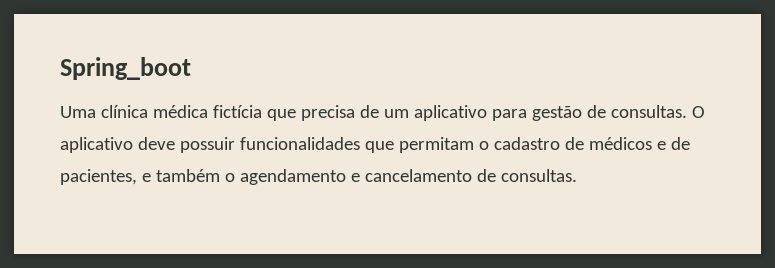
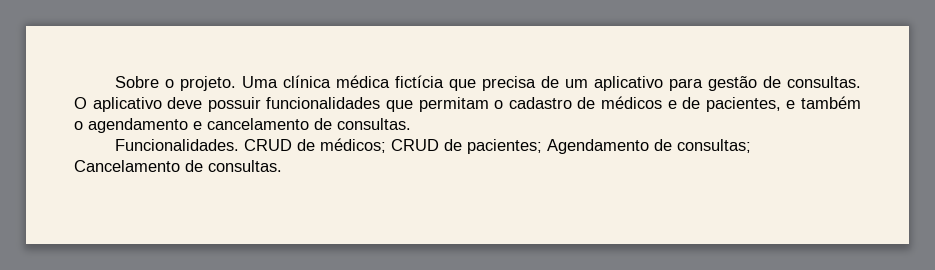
- Spring_boot
- Uma clínica médica fictícia que precisa de um aplicativo para gestão de consultas.
+ Sobre o projeto. Uma clínica médica fictícia que precisa de um aplicativo para gestão de consultas.
+ Funcionalidades. CRUD de médicos; CRUD de pacientes; Agendamento de consultas; Cancelamento de consultas.

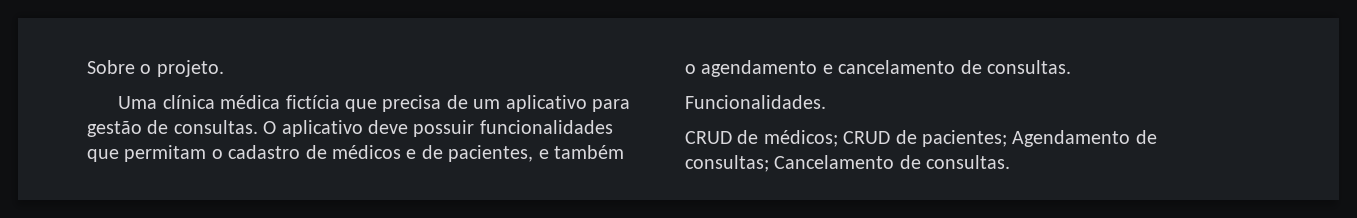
- Sobre o projeto. Uma clínica médica fictícia que precisa de um aplicativo para gestão de consultas.
+ Sobre o projeto.
+ Uma clínica médica fictícia que precisa de um aplicativo para gestão de consultas.
- Funcionalidades. CRUD de médicos; CRUD de pacientes; Agendamento de consultas; Cancelamento de consultas.
+ Funcionalidades.
+ CRUD de médicos; CRUD de pacientes; Agendamento de consultas; Cancelamento de consultas.

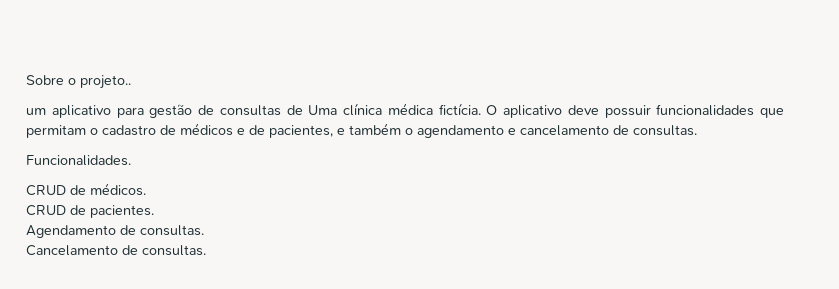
- Sobre o projeto.
- Uma clínica médica fictícia que precisa de um aplicativo para gestão de consultas.
+ Sobre o projeto..
+ um aplicativo para gestão de consultas de Uma clínica médica fictícia.
- CRUD de médicos; CRUD de pacientes; Agendamento de consultas; Cancelamento de consultas.
+ CRUD de médicos.
+ CRUD de pacientes.
+ Agendamento de consultas.
+ Cancelamento de consultas.

